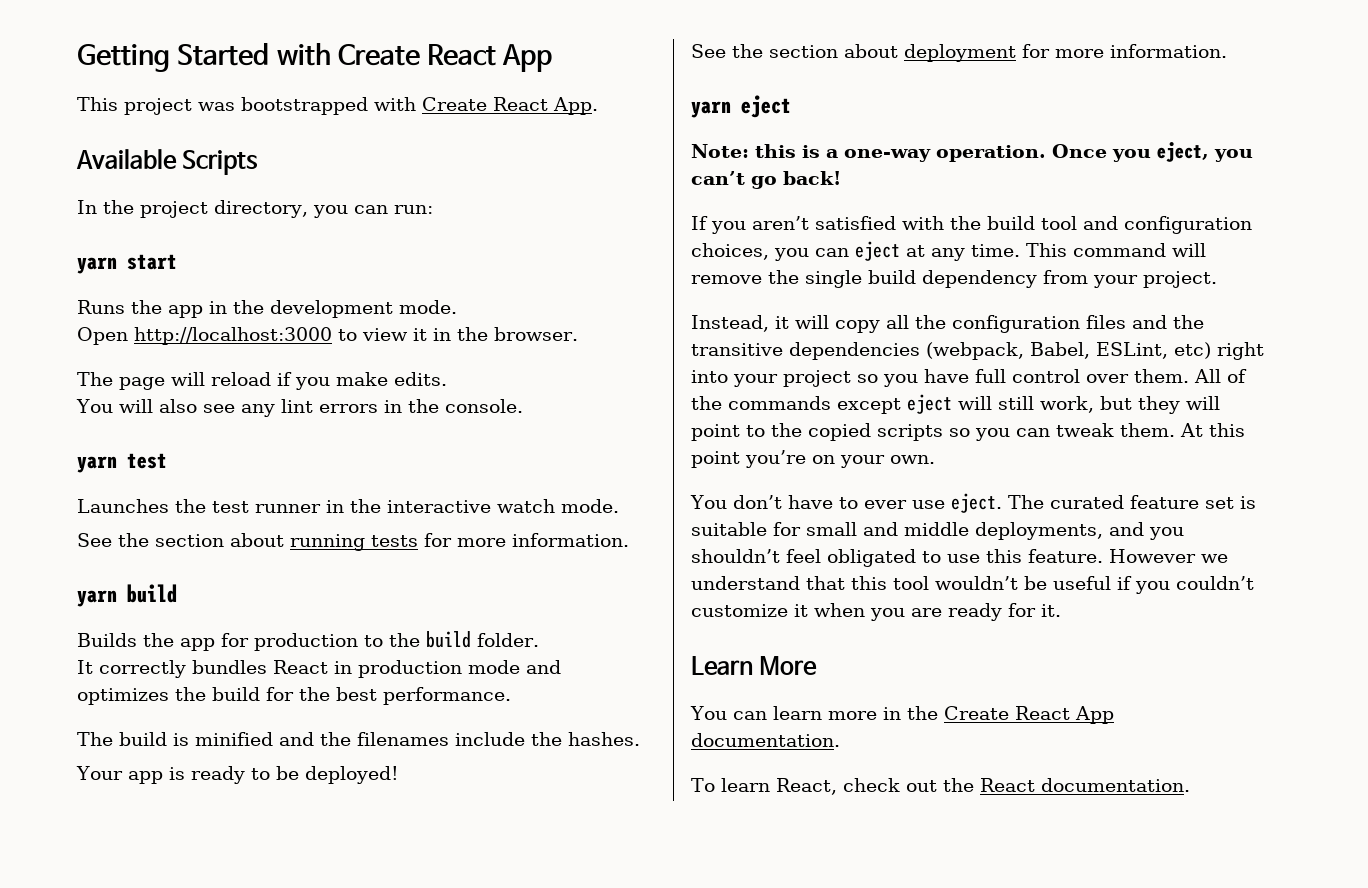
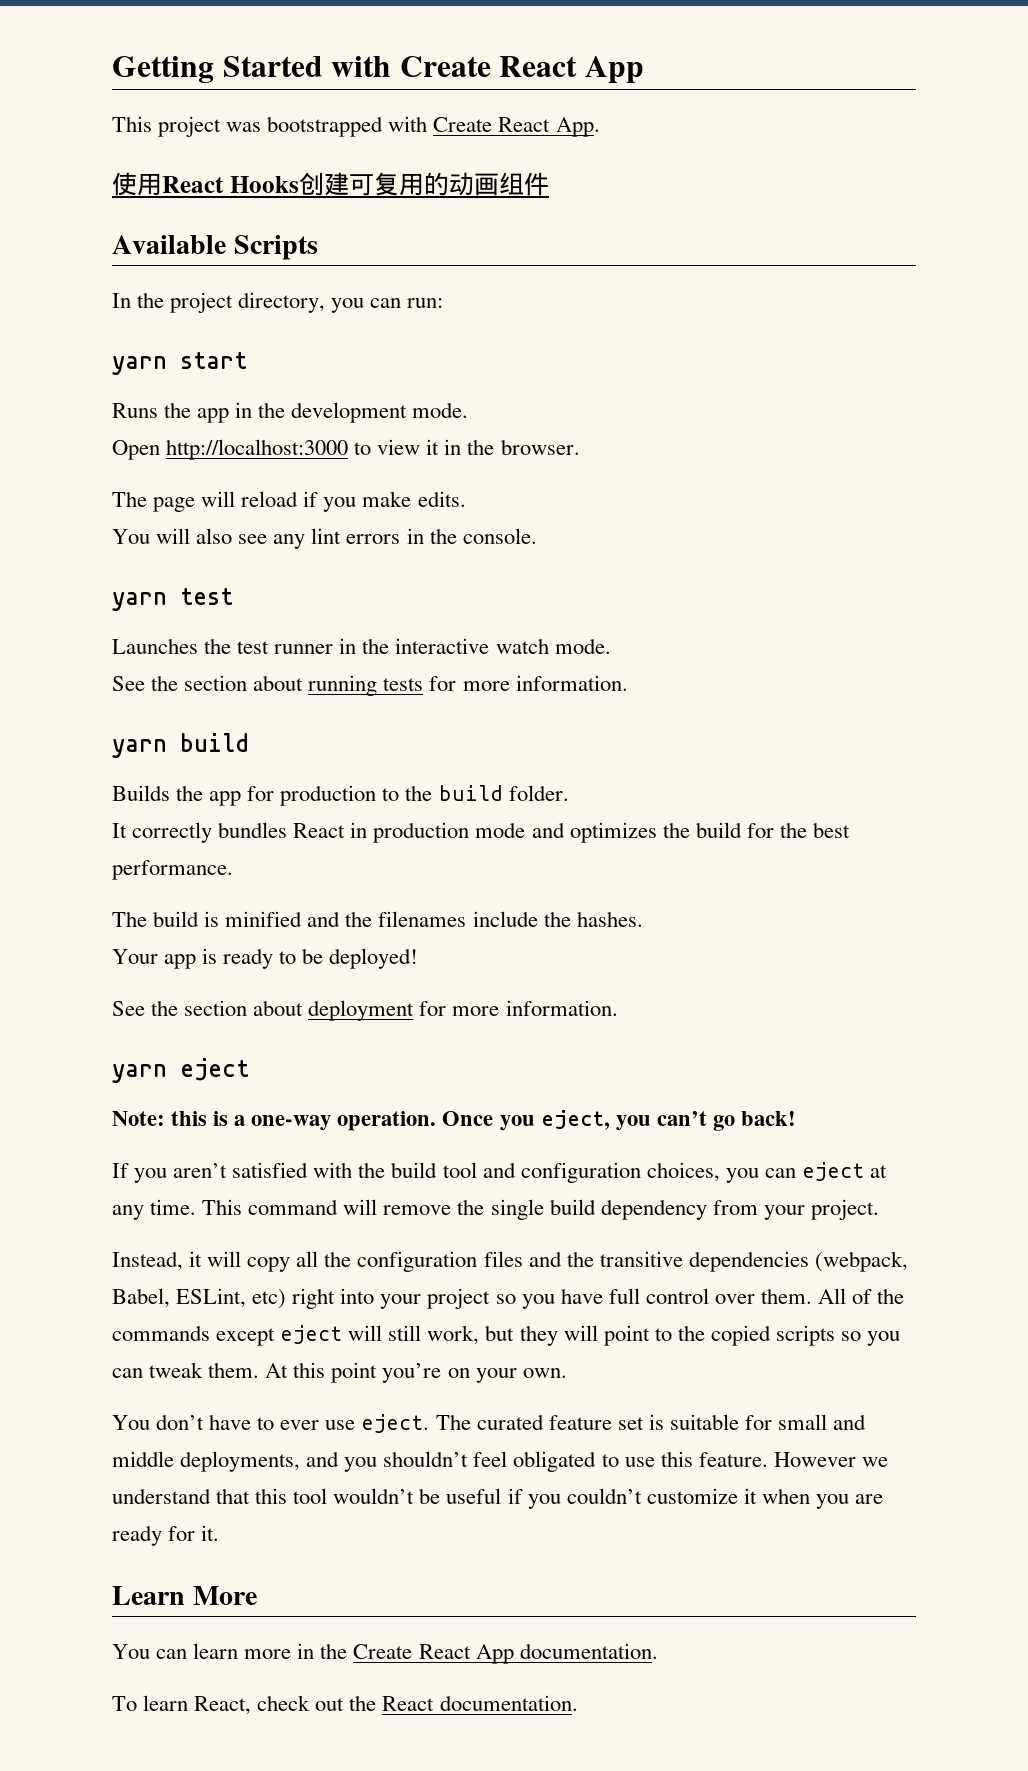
+ 使用React Hooks创建可复用的动画组件

